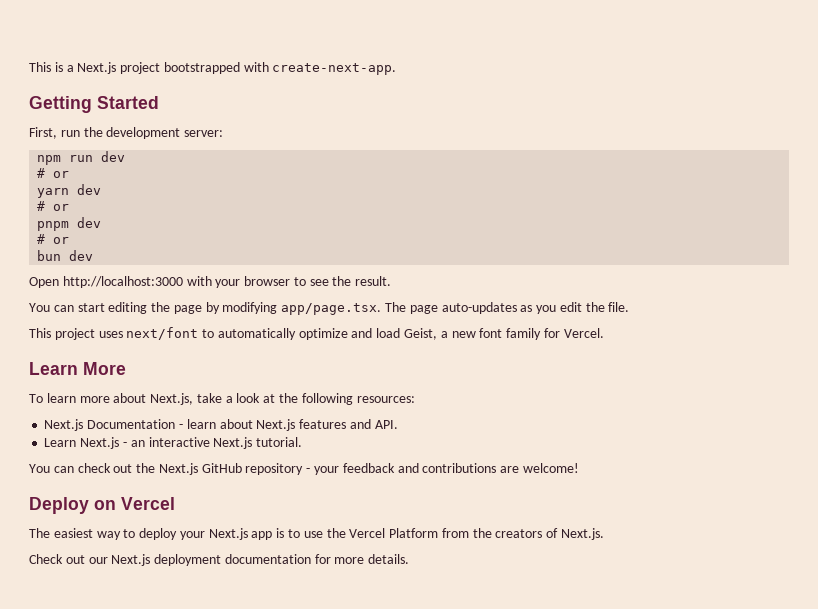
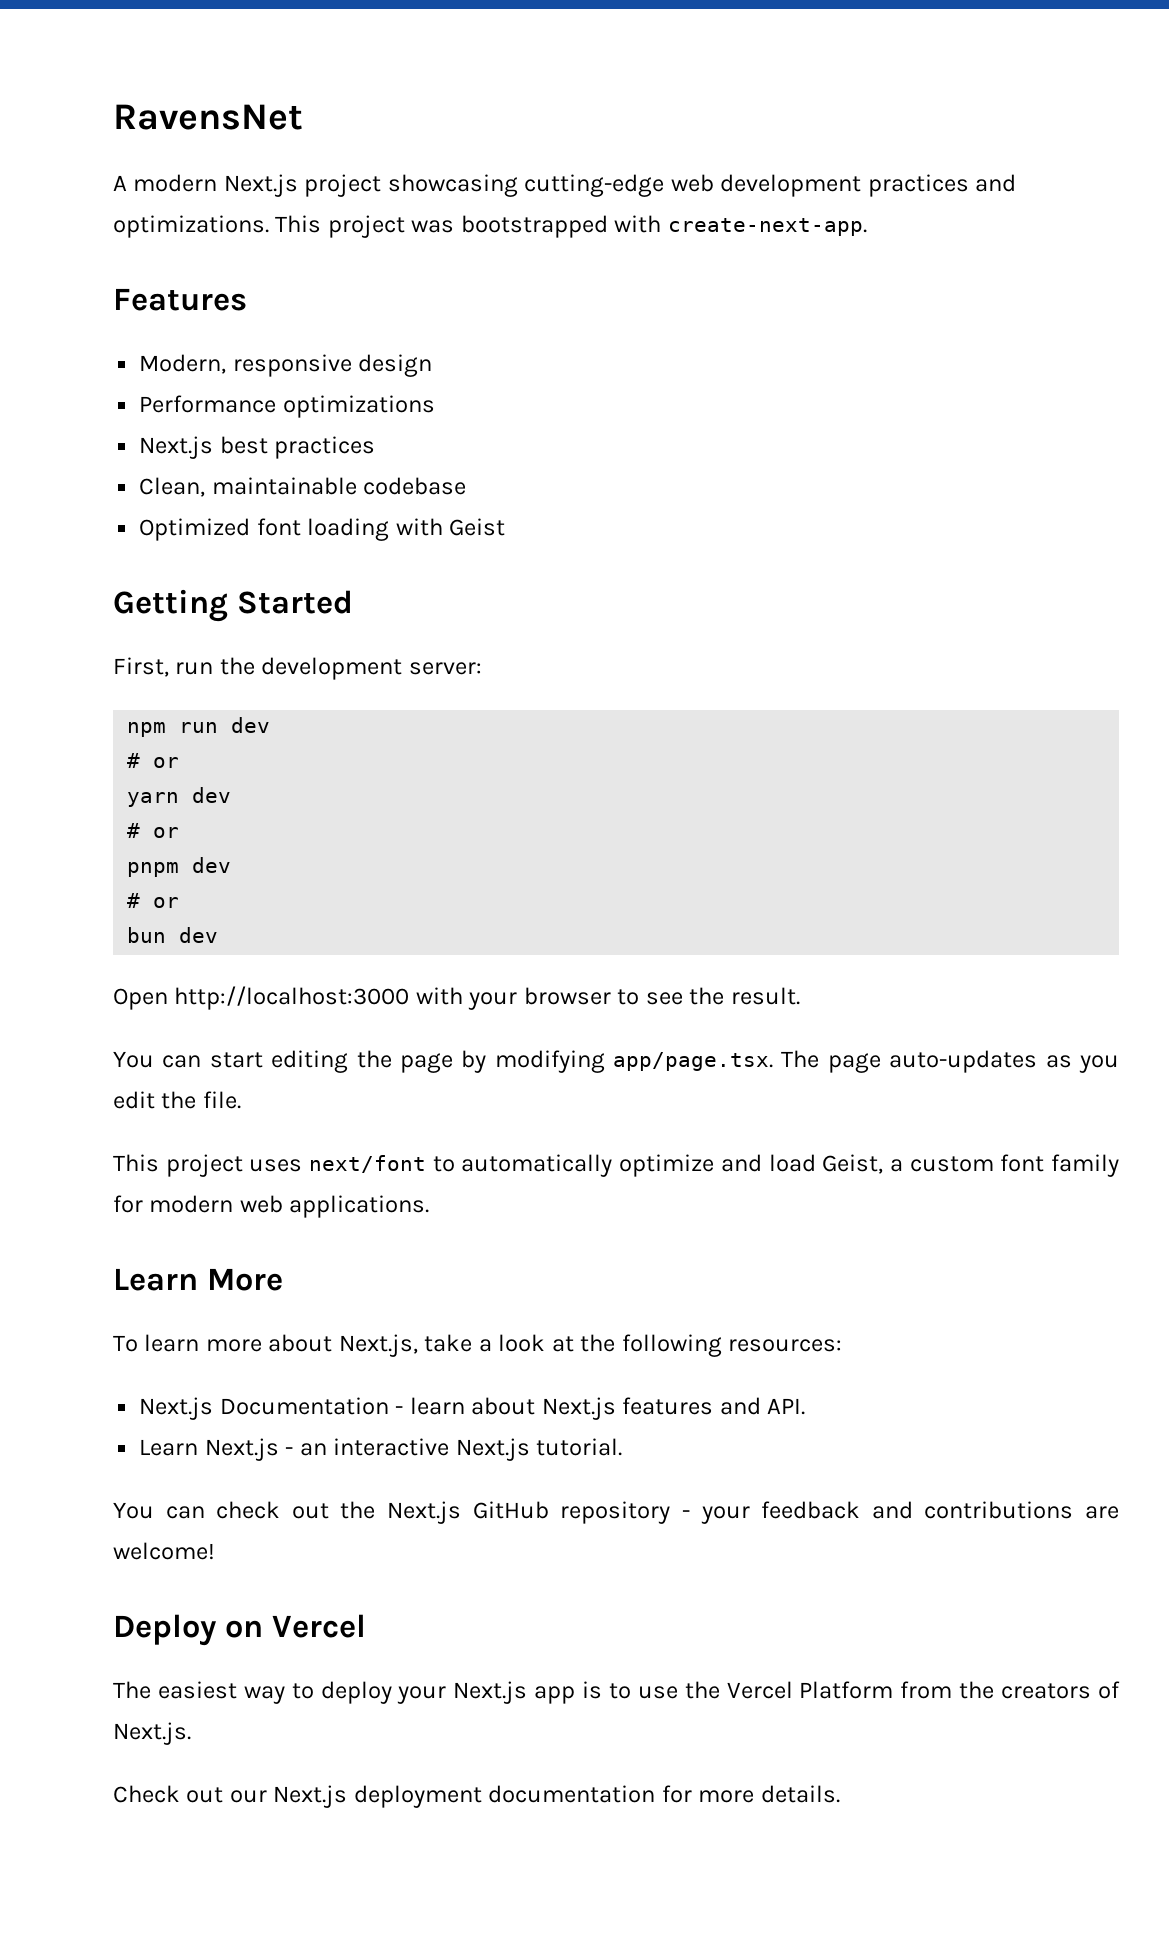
- This is a Next.js project bootstrapped with create-next-app.
+ RavensNet
+ A modern Next.js project showcasing cutting-edge web development practices and optimizations. This project was bootstrapped with create-next-app.
+ Features
+ Modern, responsive design
+ Performance optimizations
+ Next.js best practices
+ Clean, maintainable codebase
+ Optimized font loading with Geist
- This project uses next/font to automatically optimize and load Geist, a new font family for Vercel.
+ This project uses next/font to automatically optimize and load Geist, a custom font family for modern web applications.

